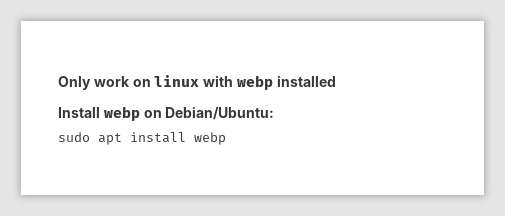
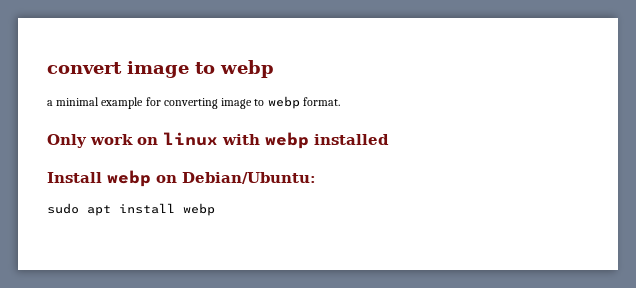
+ convert image to webp
+ a minimal example for converting image to webp format.

